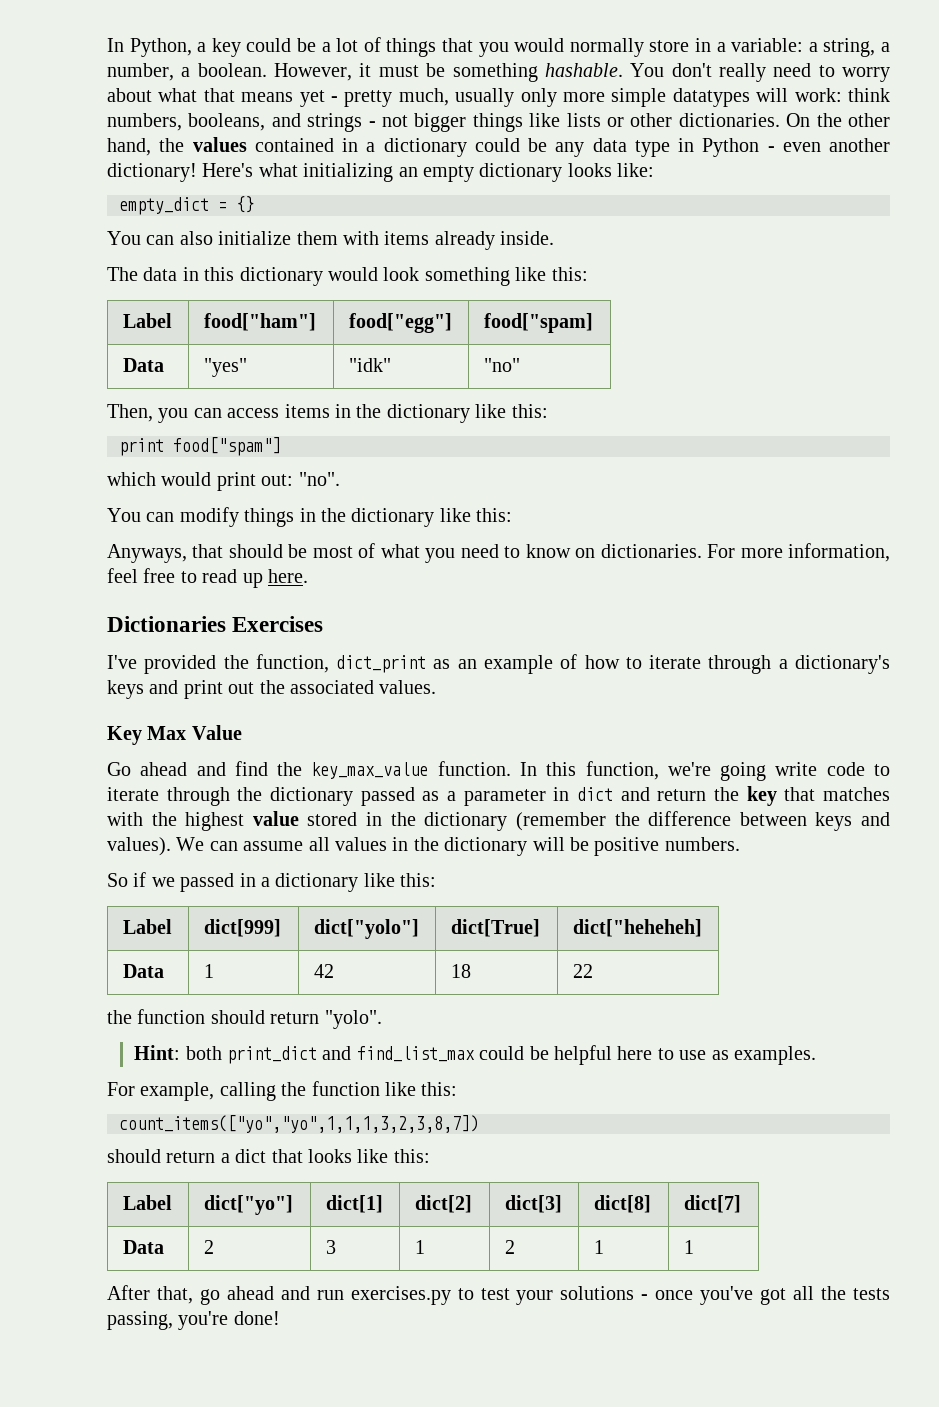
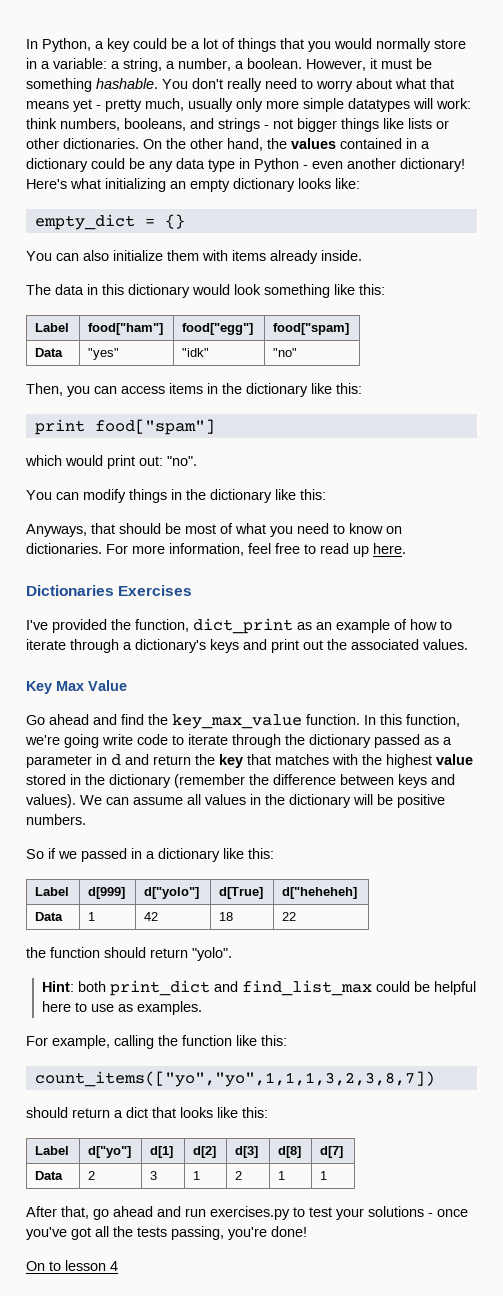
- In this function, we're going write code to iterate through the dictionary passed as a parameter in dict and return the key that matches with the highest value stored in the dictionary (remember the difference between keys and values).
+ In this function, we're going write code to iterate through the dictionary passed as a parameter in d and return the key that matches with the highest value stored in the dictionary (remember the difference between keys and values).
- Label | dict[999] | dict["yolo"] | dict[True] | dict["heheheh]
+ Label | d[999] | d["yolo"] | d[True] | d["heheheh]
- Label | dict["yo"] | dict[1] | dict[2] | dict[3] | dict[8] | dict[7]
+ Label | d["yo"] | d[1] | d[2] | d[3] | d[8] | d[7]
+ On to lesson 4

